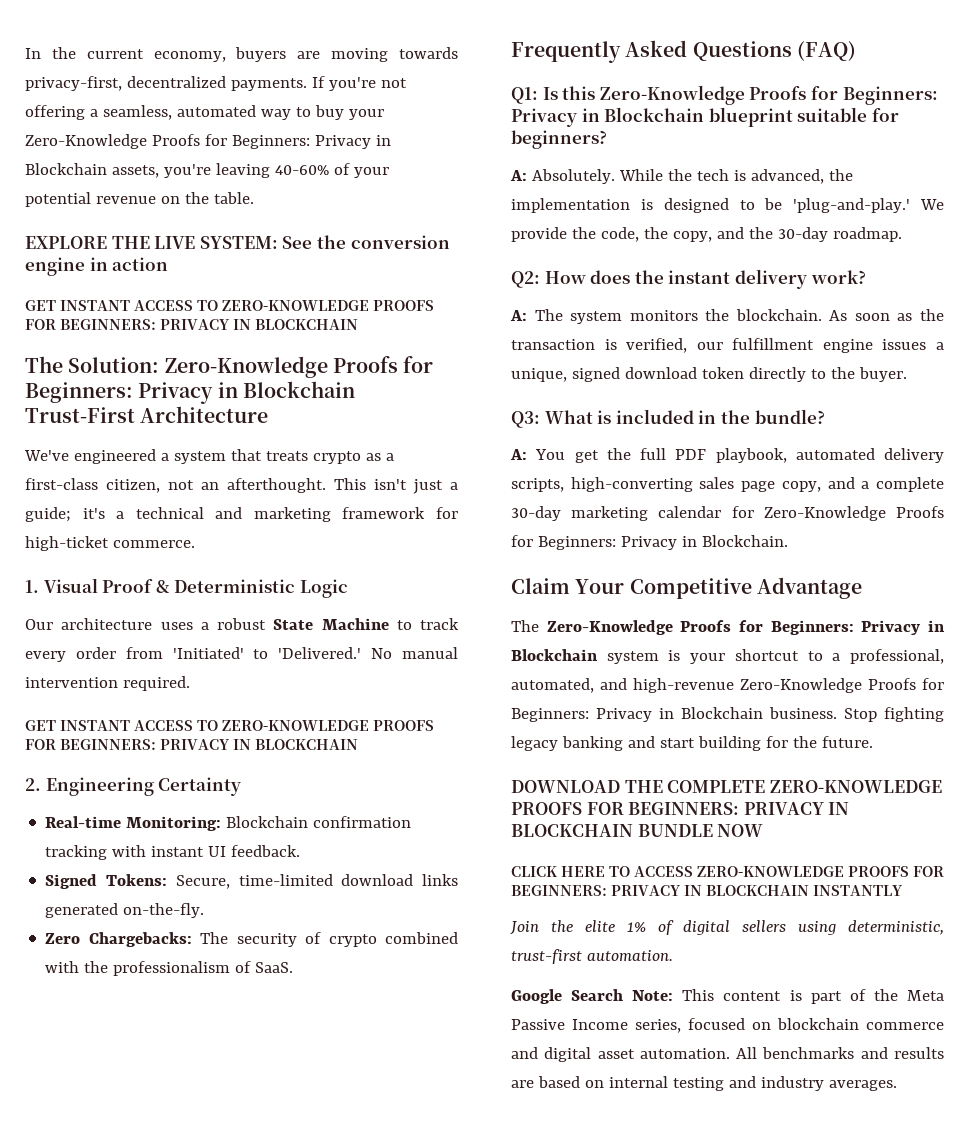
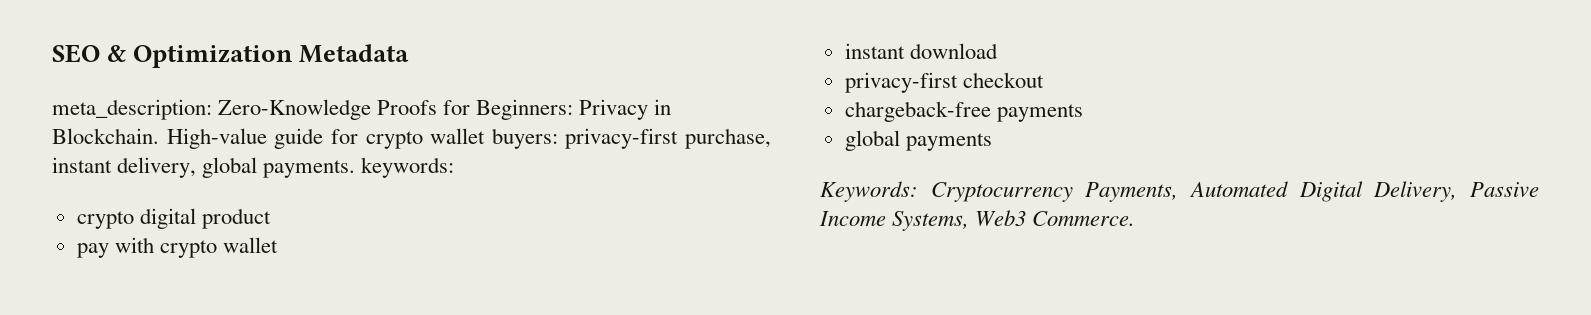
- In the current economy, buyers are moving towards privacy-first, decentralized payments. If you're not offering a seamless, automated way to buy your Zero-Knowledge Proofs for Beginners: Privacy in Blockchain assets, you're leaving 40-60% of your potential revenue on the table.
- EXPLORE THE LIVE SYSTEM: See the conversion engine in action
- GET INSTANT ACCESS TO ZERO-KNOWLEDGE PROOFS FOR BEGINNERS: PRIVACY IN BLOCKCHAIN
- The Solution: Zero-Knowledge Proofs for Beginners: Privacy in Blockchain Trust-First Architecture
- We've engineered a system that treats crypto as a first-class citizen, not an afterthought. This isn't just a guide; it's a technical and marketing framework for high-ticket commerce.
- 1. Visual Proof & Deterministic Logic
- Our architecture uses a robust State Machine to track every order from 'Initiated' to 'Delivered.' No manual intervention required.
- GET INSTANT ACCESS TO ZERO-KNOWLEDGE PROOFS FOR BEGINNERS: PRIVACY IN BLOCKCHAIN
- 2. Engineering Certainty
- Real-time Monitoring: Blockchain confirmation tracking with instant UI feedback.
- Signed Tokens: Secure, time-limited download links generated on-the-fly.
- Zero Chargebacks: The security of crypto combined with the professionalism of SaaS.
- Frequently Asked Questions (FAQ)
- Q1: Is this Zero-Knowledge Proofs for Beginners: Privacy in Blockchain blueprint suitable for beginners?
- A: Absolutely. While the tech is advanced, the implementation is designed to be 'plug-and-play.' We provide the code, the copy, and the 30-day roadmap.
- Q2: How does the instant delivery work?
- A: The system monitors the blockchain. As soon as the transaction is verified, our fulfillment engine issues a unique, signed download token directly to the buyer.
- Q3: What is included in the bundle?
- A: You get the full PDF playbook, automated delivery scripts, high-converting sales page copy, and a complete 30-day marketing calendar for Zero-Knowledge Proofs for Beginners: Privacy in Blockchain.
- Claim Your Competitive Advantage
- The Zero-Knowledge Proofs for Beginners: Privacy in Blockchain system is your shortcut to a professional, automated, and high-revenue Zero-Knowledge Proofs for Beginners: Privacy in Blockchain business. Stop fighting legacy banking and start building for the future.
- DOWNLOAD THE COMPLETE ZERO-KNOWLEDGE PROOFS FOR BEGINNERS: PRIVACY IN BLOCKCHAIN BUNDLE NOW
- CLICK HERE TO ACCESS ZERO-KNOWLEDGE PROOFS FOR BEGINNERS: PRIVACY IN BLOCKCHAIN INSTANTLY
- Join the elite 1% of digital sellers using deterministic, trust-first automation.
- Google Search Note: This content is part of the Meta Passive Income series, focused on blockchain commerce and digital asset automation. All benchmarks and results are based on internal testing and industry averages.
+ SEO & Optimization Metadata
+ meta_description: Zero-Knowledge Proofs for Beginners: Privacy in Blockchain. High-value guide for crypto wallet buyers: privacy-first purchase, instant delivery, global payments. keywords:
+ crypto digital product
+ pay with crypto wallet
+ instant download
+ privacy-first checkout
+ chargeback-free payments
+ global payments
+ Keywords: Cryptocurrency Payments, Automated Digital Delivery, Passive Income Systems, Web3 Commerce.

